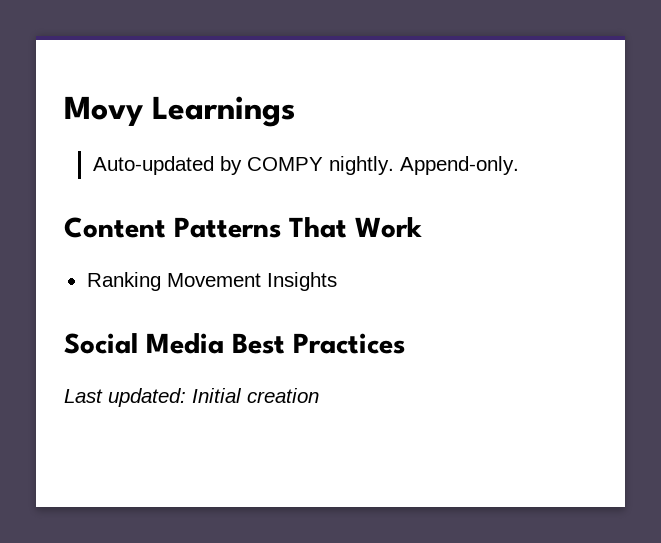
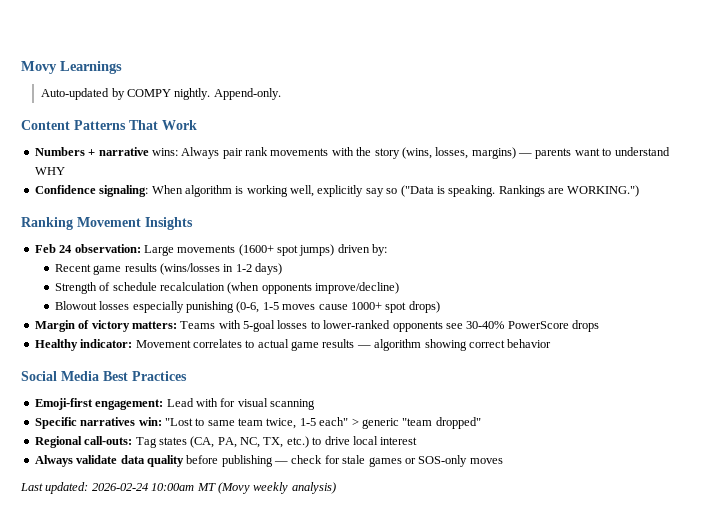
+ Numbers + narrative wins: Always pair rank movements with the story (wins, losses, margins) — parents want to understand WHY
+ Confidence signaling: When algorithm is working well, explicitly say so ("Data is speaking. Rankings are WORKING.")
  Ranking Movement Insights
+ Feb 24 observation: Large movements (1600+ spot jumps) driven by:
+ Recent game results (wins/losses in 1-2 days)
+ Strength of schedule recalculation (when opponents improve/decline)
+ Blowout losses especially punishing (0-6, 1-5 moves cause 1000+ spot drops)
+ Margin of victory matters: Teams with 5-goal losses to lower-ranked opponents see 30-40% PowerScore drops
+ Healthy indicator: Movement correlates to actual game results — algorithm showing correct behavior
  Social Media Best Practices
- Last updated: Initial creation
+ Emoji-first engagement: Lead with for visual scanning
+ Specific narratives win: "Lost to same team twice, 1-5 each" > generic "team dropped"
+ Regional call-outs: Tag states (CA, PA, NC, TX, etc.) to drive local interest
+ Always validate data quality before publishing — check for stale games or SOS-only moves
+ Last updated: 2026-02-24 10:00am MT (Movy weekly analysis)

